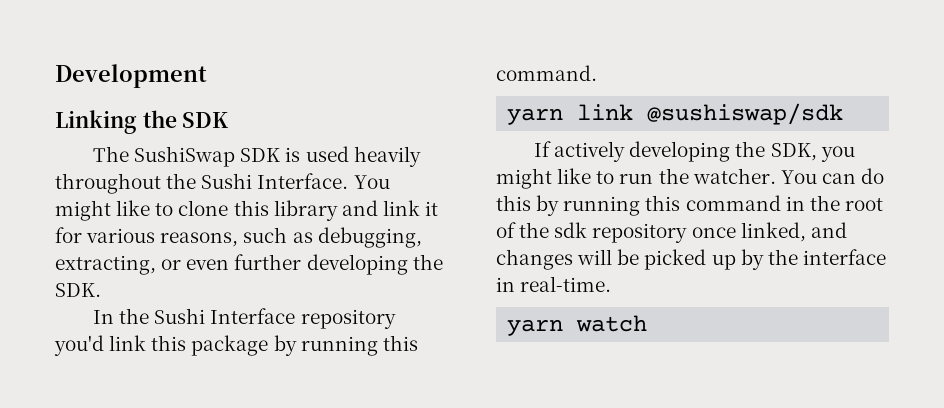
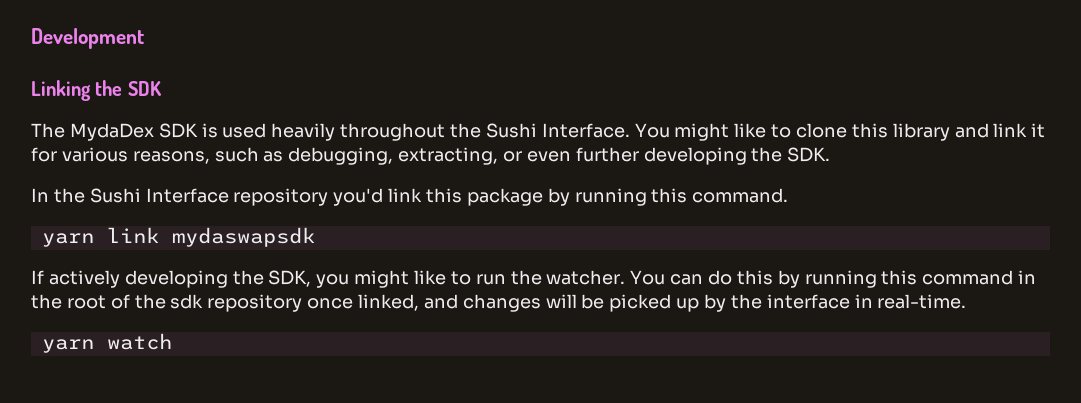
- The SushiSwap SDK is used heavily throughout the Sushi Interface.
+ The MydaDex SDK is used heavily throughout the Sushi Interface.
- yarn link @sushiswap/sdk
+ yarn link mydaswapsdk

